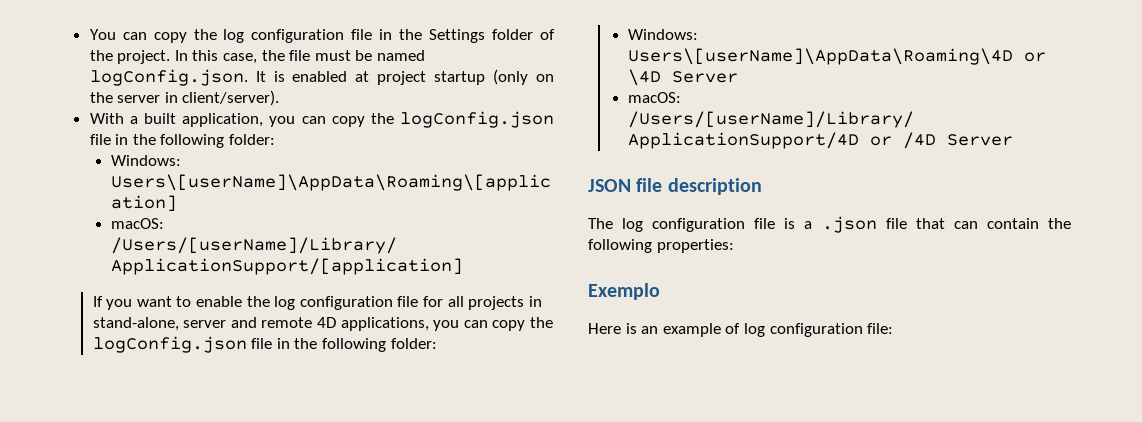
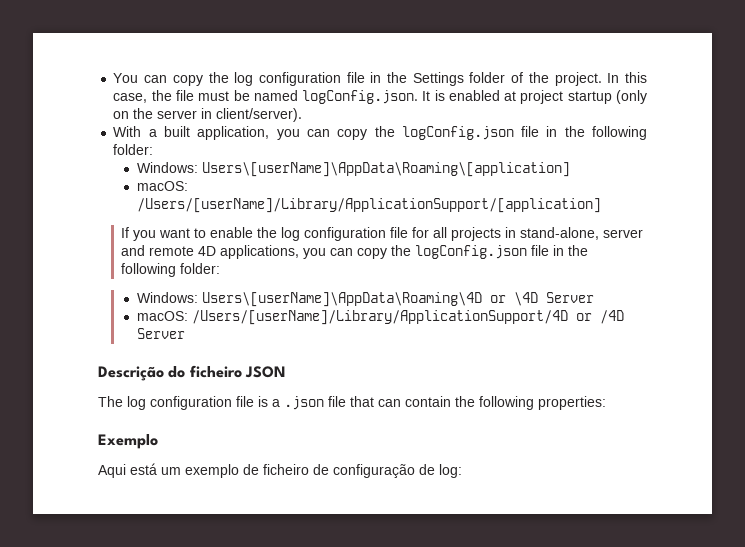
- JSON file description
+ Descrição do ficheiro JSON
- Here is an example of log configuration file:
+ Aqui está um exemplo de ficheiro de configuração de log:

